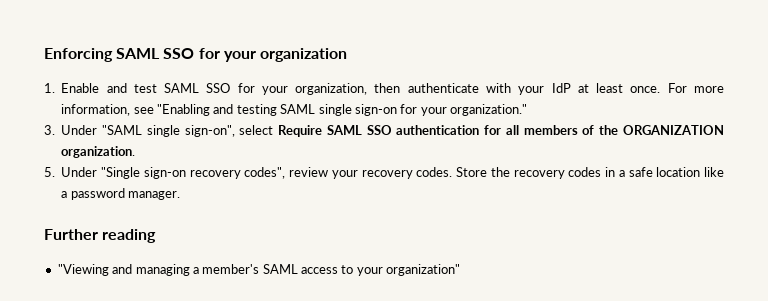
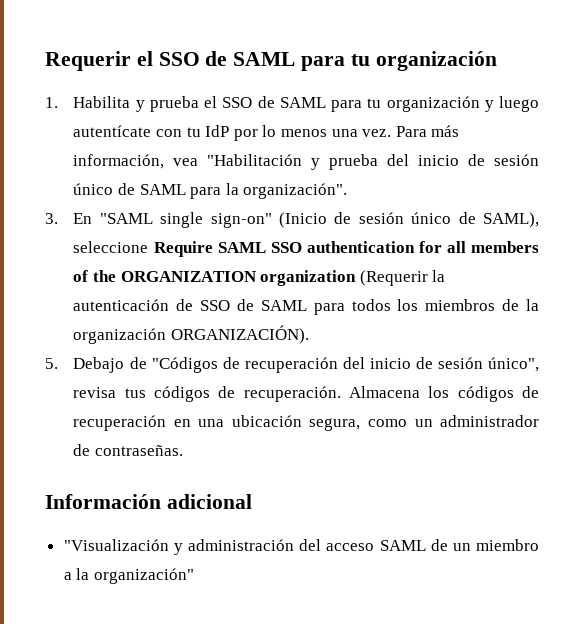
- Enforcing SAML SSO for your organization
- 1. Enable and test SAML SSO for your organization, then authenticate with your IdP at least once. For more information, see "Enabling and testing SAML single sign-on for your organization."
+ Requerir el SSO de SAML para tu organización
+ 1. Habilita y prueba el SSO de SAML para tu organización y luego autentícate con tu IdP por lo menos una vez. Para más información, vea "Habilitación y prueba del inicio de sesión único de SAML para la organización".
- 3. Under "SAML single sign-on", select Require SAML SSO authentication for all members of the ORGANIZATION organization.
- 5. Under "Single sign-on recovery codes", review your recovery codes. Store the recovery codes in a safe location like a password manager.
- Further reading
- "Viewing and managing a member's SAML access to your organization"
+ 3. En "SAML single sign-on" (Inicio de sesión único de SAML), seleccione Require SAML SSO authentication for all members of the ORGANIZATION organization (Requerir la autenticación de SSO de SAML para todos los miembros de la organización ORGANIZACIÓN).
+ 5. Debajo de "Códigos de recuperación del inicio de sesión único", revisa tus códigos de recuperación. Almacena los códigos de recuperación en una ubicación segura, como un administrador de contraseñas.
+ Información adicional
+ "Visualización y administración del acceso SAML de un miembro a la organización"

